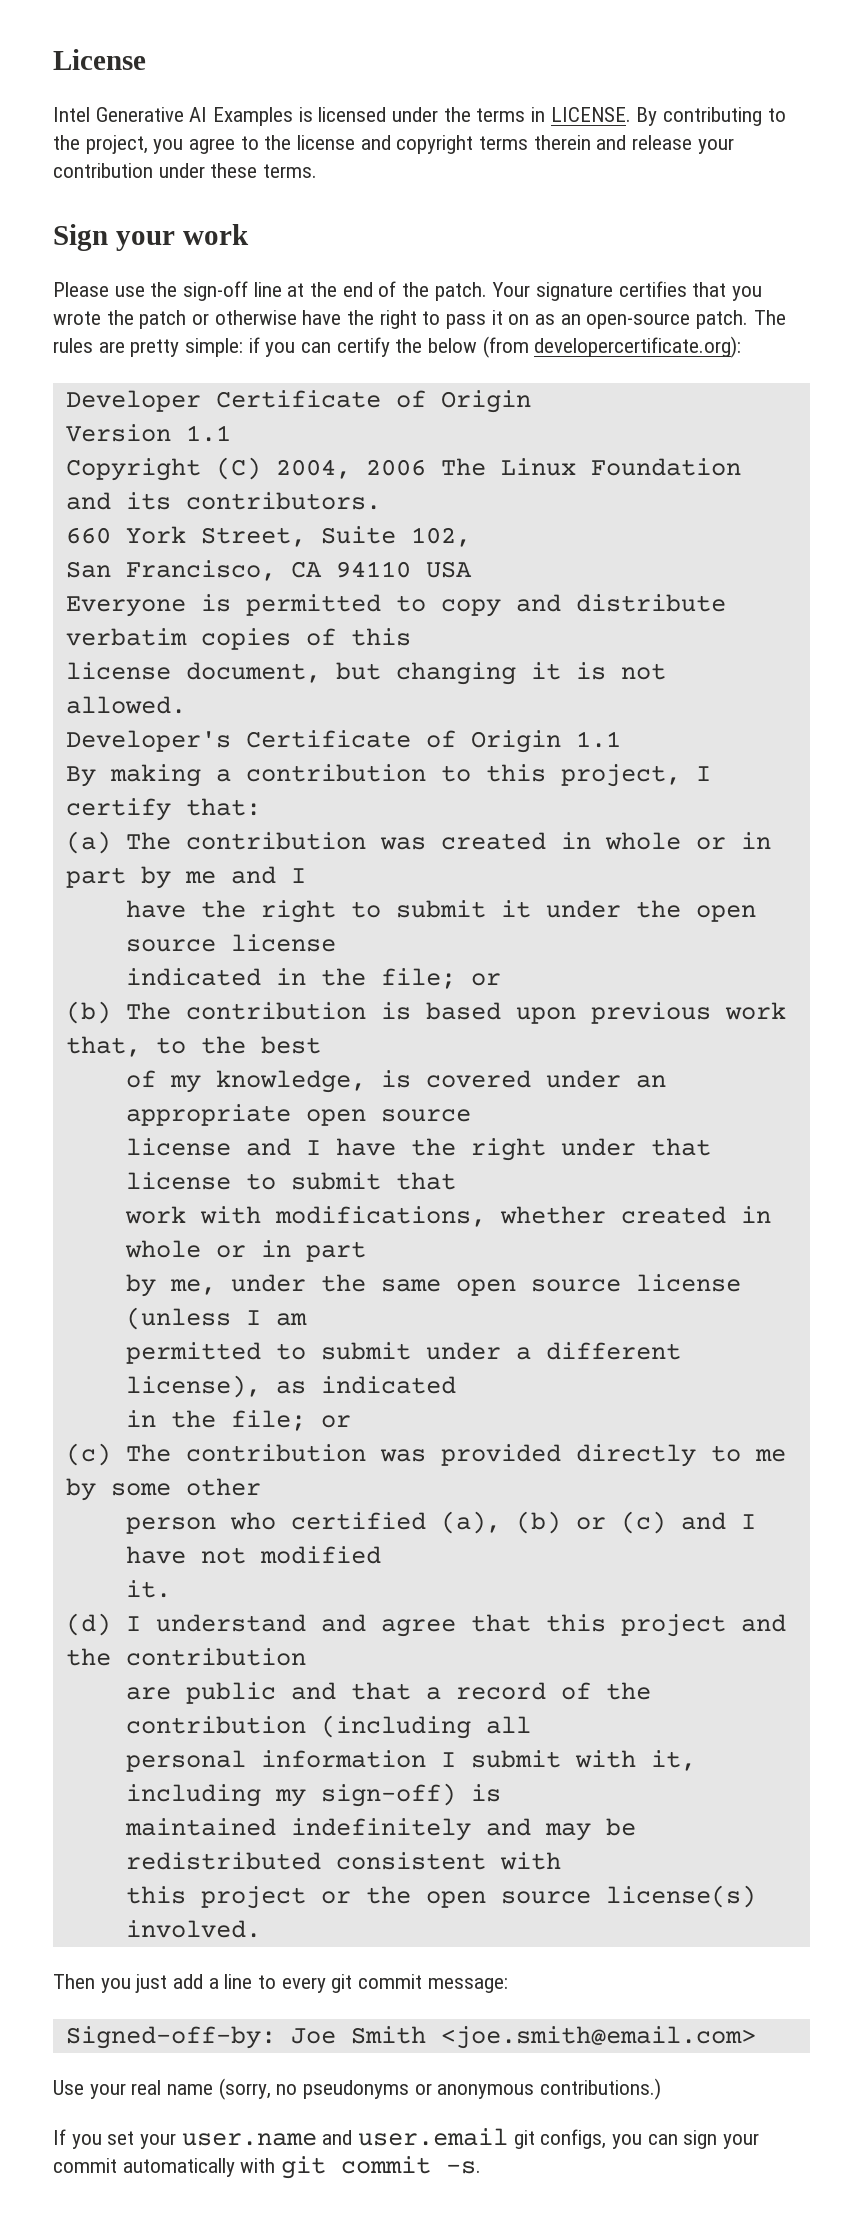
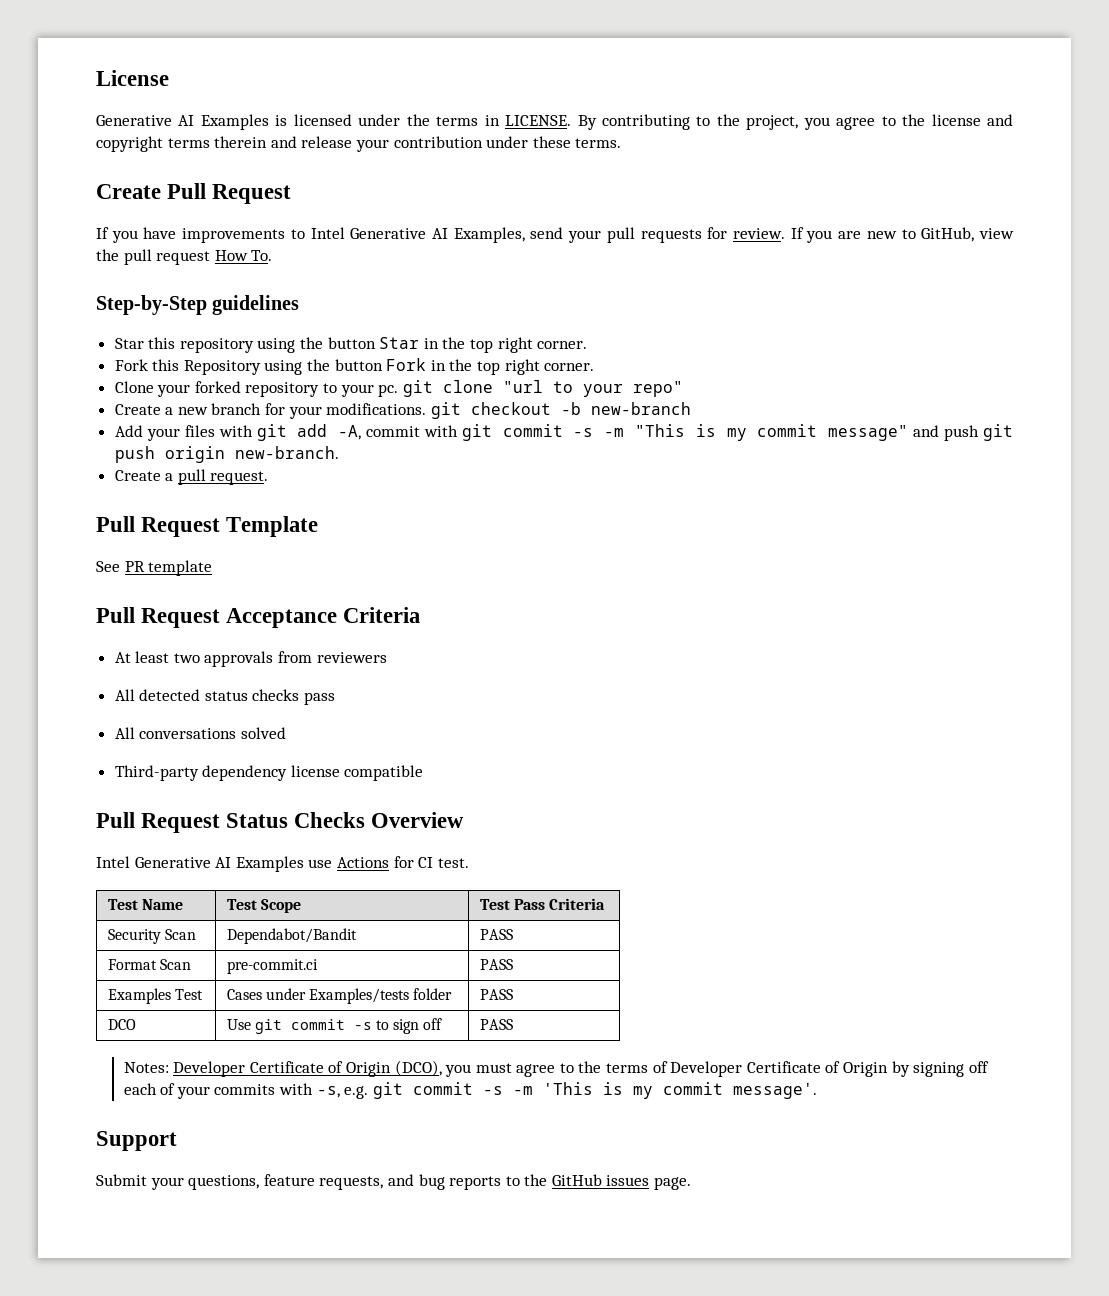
- Intel Generative AI Examples is licensed under the terms in LICENSE.
+ Generative AI Examples is licensed under the terms in LICENSE.
- Sign your work
- Please use the sign-off line at the end of the patch. Your signature certifies that you wrote the patch or otherwise have the right to pass it on as an open-source patch. The rules are pretty simple: if you can certify the below (from developercertificate.org):
- Developer Certificate of Origin
- Version 1.1
- Copyright (C) 2004, 2006 The Linux Foundation and its contributors.
- 660 York Street, Suite 102,
- San Francisco, CA 94110 USA
- Everyone is permitted to copy and distribute verbatim copies of this
- license document, but changing it is not allowed.
- Developer's Certificate of Origin 1.1
- By making a contribution to this project, I certify that:
- (a) The contribution was created in whole or in part by me and I
- have the right to submit it under the open source license
- indicated in the file; or
- (b) The contribution is based upon previous work that, to the best
- of my knowledge, is covered under an appropriate open source
- license and I have the right under that license to submit that
- work with modifications, whether created in whole or in part
- by me, under the same open source license (unless I am
- permitted to submit under a different license), as indicated
- in the file; or
- (c) The contribution was provided directly to me by some other
- person who certified (a), (b) or (c) and I have not modified
- it.
- (d) I understand and agree that this project and the contribution
- are public and that a record of the contribution (including all
- personal information I submit with it, including my sign-off) is
- maintained indefinitely and may be redistributed consistent with
- this project or the open source license(s) involved.
- Then you just add a line to every git commit message:
- Signed-off-by: Joe Smith <joe.smith@email.com>
- Use your real name (sorry, no pseudonyms or anonymous contributions.)
- If you set your user.name and user.email git configs, you can sign your commit automatically with git commit -s.
+ Create Pull Request
+ If you have improvements to Intel Generative AI Examples, send your pull requests for review. If you are new to GitHub, view the pull request How To.
+ Step-by-Step guidelines
+ Star this repository using the button Star in the top right corner.
+ Fork this Repository using the button Fork in the top right corner.
+ Clone your forked repository to your pc. git clone "url to your repo"
+ Create a new branch for your modifications. git checkout -b new-branch
+ Add your files with git add -A, commit with git commit -s -m "This is my commit message" and push git push origin new-branch.
+ Create a pull request.
+ Pull Request Template
+ See PR template
+ Pull Request Acceptance Criteria
+ At least two approvals from reviewers
+ All detected status checks pass
+ All conversations solved
+ Third-party dependency license compatible
+ Pull Request Status Checks Overview
+ Intel Generative AI Examples use Actions for CI test.
+ Test Name | Test Scope | Test Pass Criteria
+ Security Scan | Dependabot/Bandit | PASS
+ Format Scan | pre-commit.ci | PASS
+ Examples Test | Cases under Examples/tests folder | PASS
+ DCO | Use git commit -s to sign off | PASS
+ Notes: Developer Certificate of Origin (DCO), you must agree to the terms of Developer Certificate of Origin by signing off each of your commits with -s, e.g. git commit -s -m 'This is my commit message'.
+ Support
+ Submit your questions, feature requests, and bug reports to the GitHub issues page.

